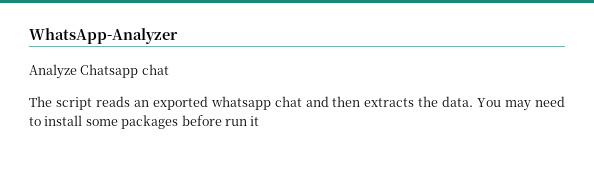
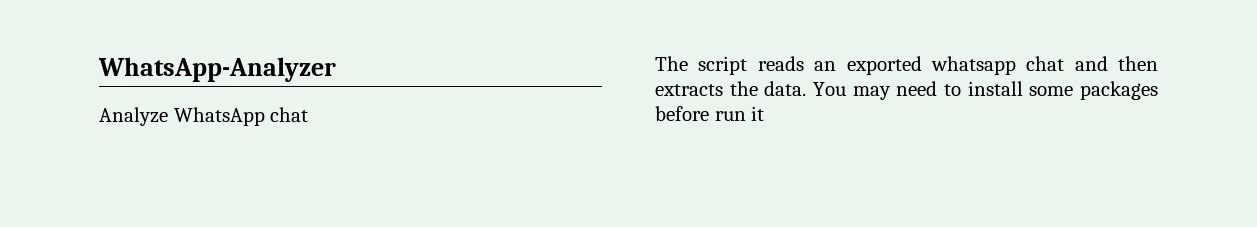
- Analyze Chatsapp chat
+ Analyze WhatsApp chat

